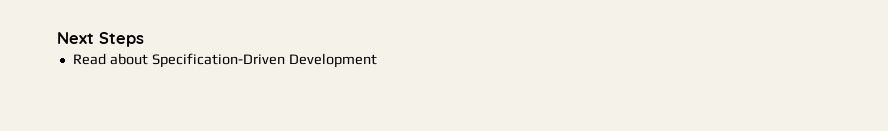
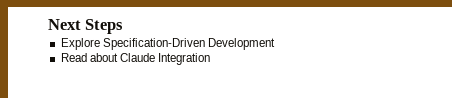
+ Explore Specification-Driven Development
- Read about Specification-Driven Development
+ Read about Claude Integration

